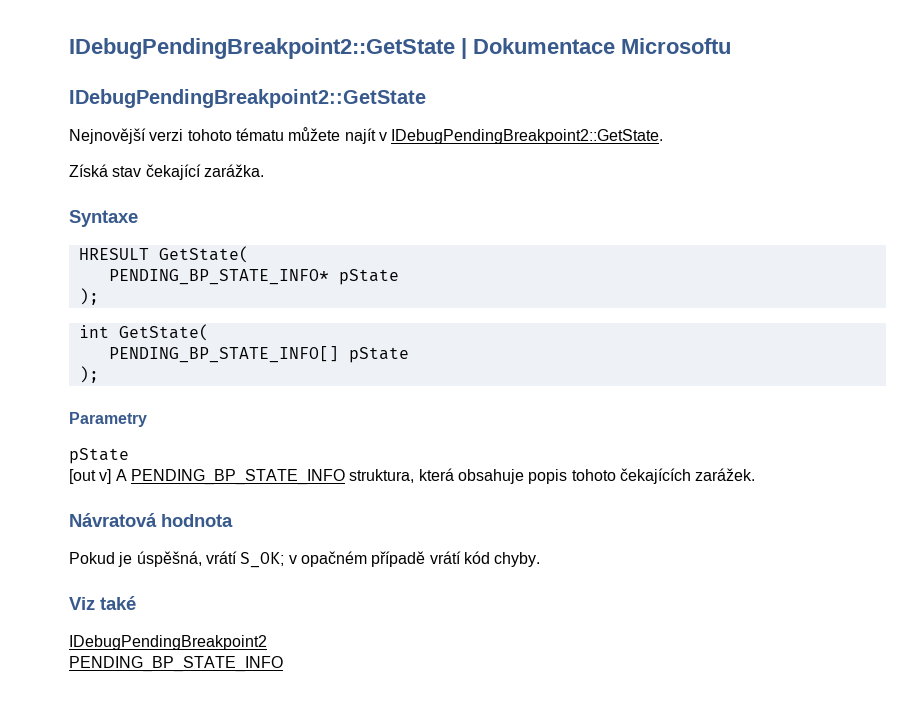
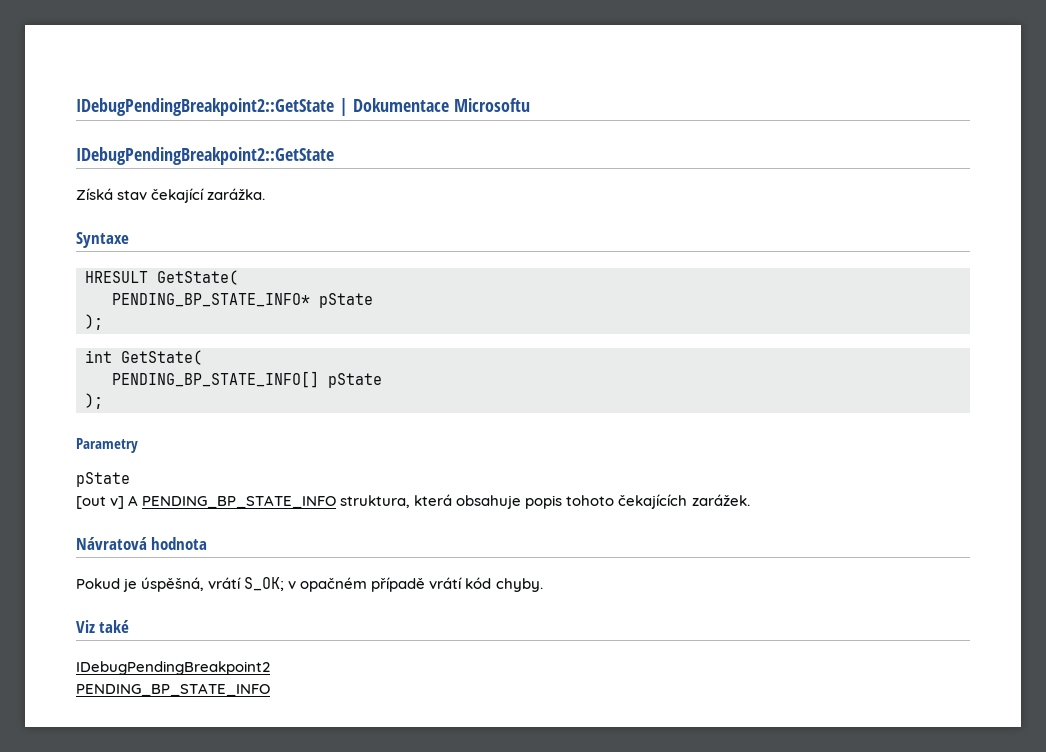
- Nejnovější verzi tohoto tématu můžete najít v IDebugPendingBreakpoint2::GetState.

